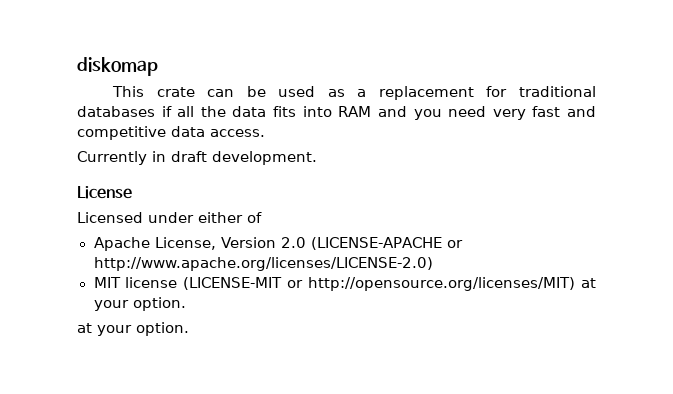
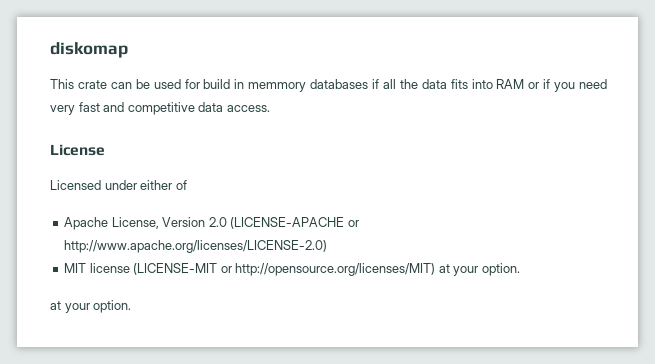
- This crate can be used as a replacement for traditional databases if all the data fits into RAM and you need very fast and competitive data access.
+ This crate can be used for build in memmory databases if all the data fits into RAM or if you need very fast and competitive data access.
- Currently in draft development.

